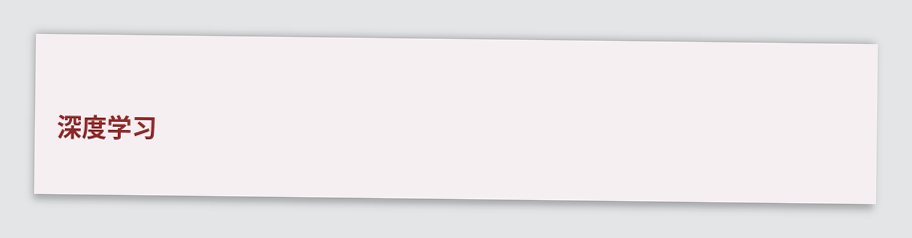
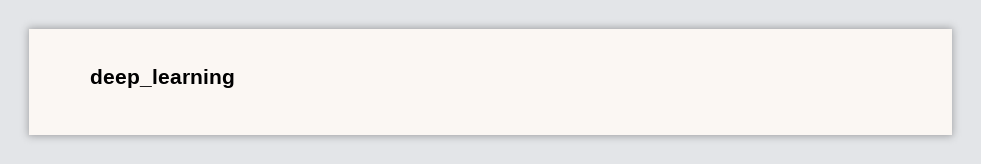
- 深度学习
+ deep_learning

